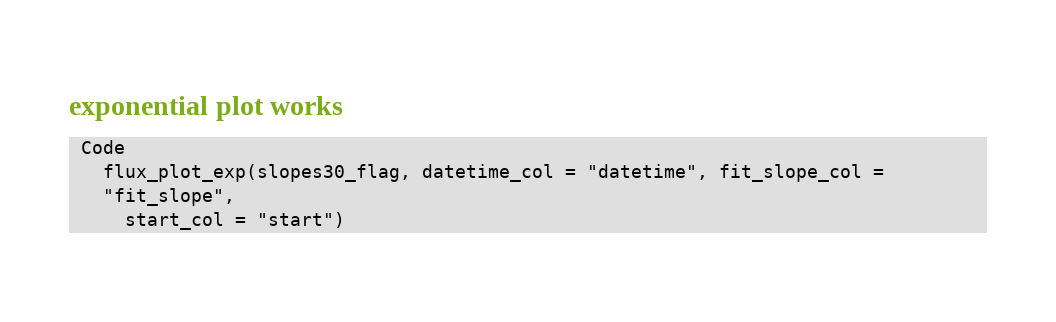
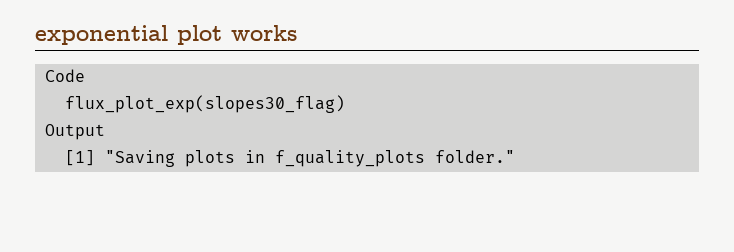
- flux_plot_exp(slopes30_flag, datetime_col = "datetime", fit_slope_col = "fit_slope",
- start_col = "start")
+ flux_plot_exp(slopes30_flag)
+ Output
+ [1] "Saving plots in f_quality_plots folder."

